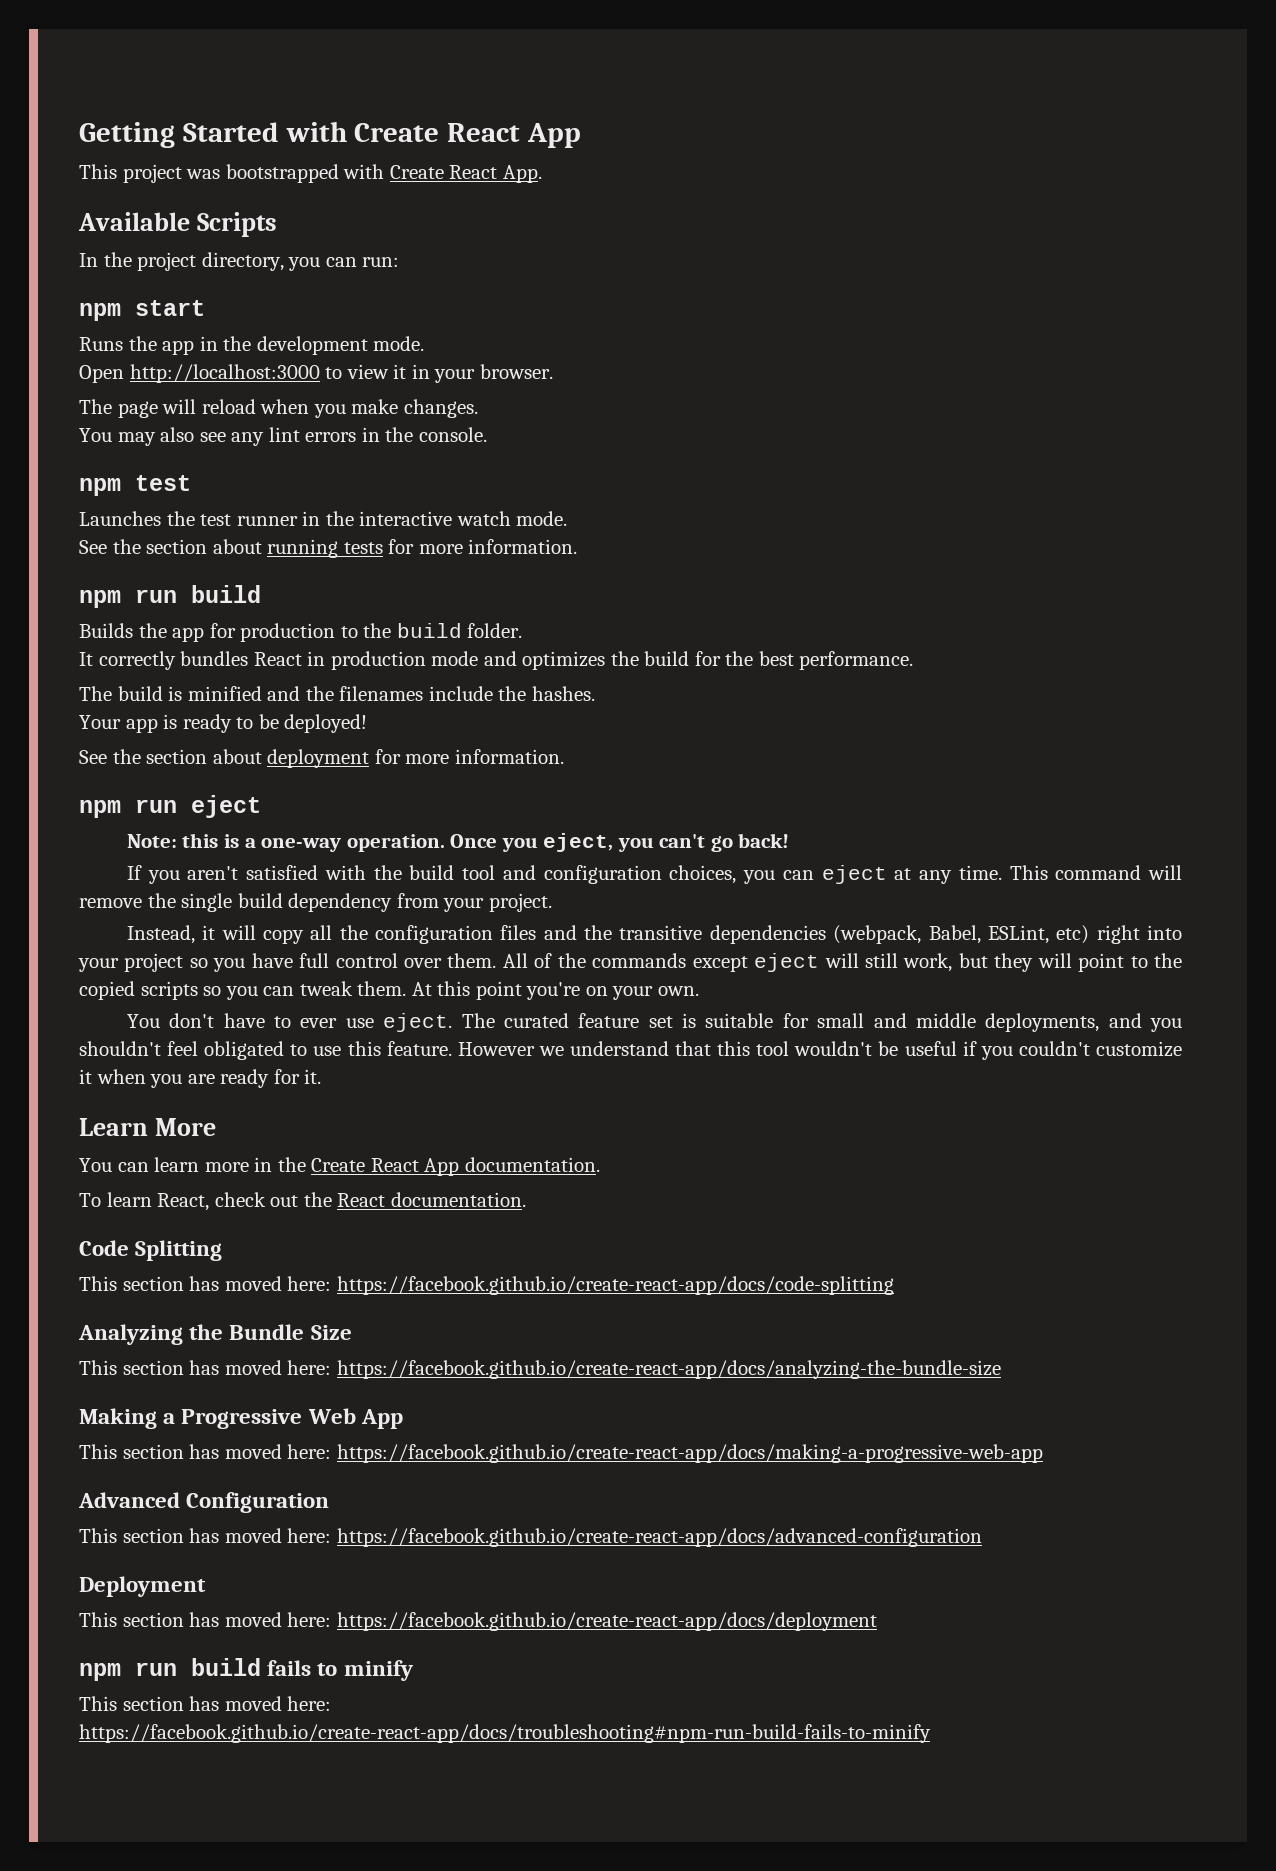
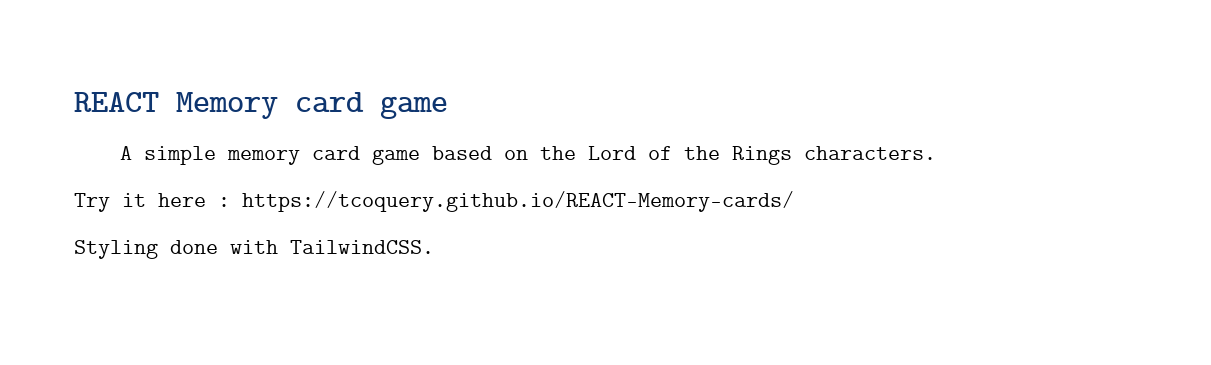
- Getting Started with Create React App
- This project was bootstrapped with Create React App.
- Available Scripts
- In the project directory, you can run:
- npm start
- Runs the app in the development mode.
- Open http://localhost:3000 to view it in your browser.
- The page will reload when you make changes.
- You may also see any lint errors in the console.
- npm test
- Launches the test runner in the interactive watch mode.
- See the section about running tests for more information.
- npm run build
- Builds the app for production to the build folder.
- It correctly bundles React in production mode and optimizes the build for the best performance.
- The build is minified and the filenames include the hashes.
- Your app is ready to be deployed!
- See the section about deployment for more information.
- npm run eject
- Note: this is a one-way operation. Once you eject, you can't go back!
- If you aren't satisfied with the build tool and configuration choices, you can eject at any time. This command will remove the single build dependency from your project.
- Instead, it will copy all the configuration files and the transitive dependencies (webpack, Babel, ESLint, etc) right into your project so you have full control over them. All of the commands except eject will still work, but they will point to the copied scripts so you can tweak them. At this point you're on your own.
- You don't have to ever use eject. The curated feature set is suitable for small and middle deployments, and you shouldn't feel obligated to use this feature. However we understand that this tool wouldn't be useful if you couldn't customize it when you are ready for it.
- Learn More
- You can learn more in the Create React App documentation.
- To learn React, check out the React documentation.
- Code Splitting
- This section has moved here: https://facebook.github.io/create-react-app/docs/code-splitting
- Analyzing the Bundle Size
- This section has moved here: https://facebook.github.io/create-react-app/docs/analyzing-the-bundle-size
- Making a Progressive Web App
- This section has moved here: https://facebook.github.io/create-react-app/docs/making-a-progressive-web-app
- Advanced Configuration
- This section has moved here: https://facebook.github.io/create-react-app/docs/advanced-configuration
- Deployment
- This section has moved here: https://facebook.github.io/create-react-app/docs/deployment
- npm run build fails to minify
- This section has moved here: https://facebook.github.io/create-react-app/docs/troubleshooting#npm-run-build-fails-to-minify
+ REACT Memory card game
+ A simple memory card game based on the Lord of the Rings characters.
+ Try it here : https://tcoquery.github.io/REACT-Memory-cards/
+ Styling done with TailwindCSS.

